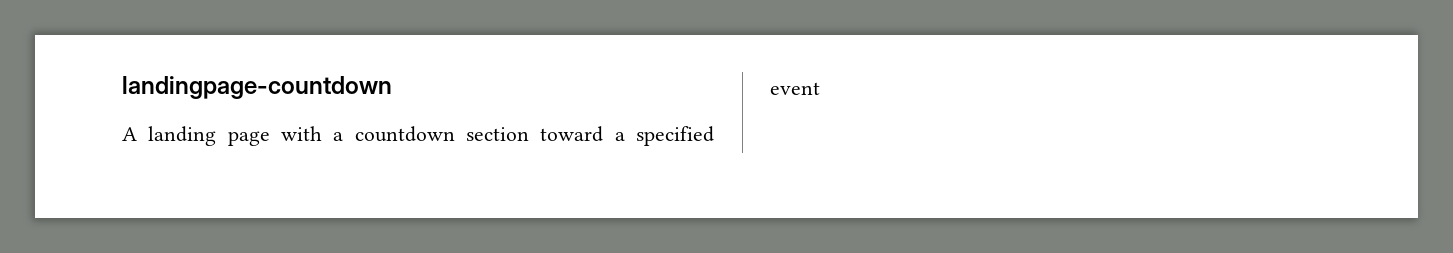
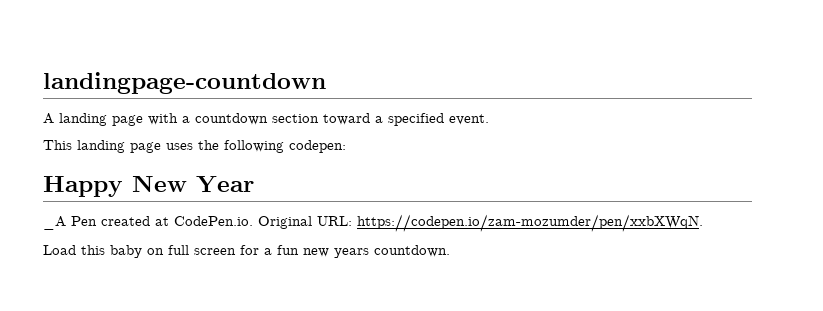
- A landing page with a countdown section toward a specified event
+ A landing page with a countdown section toward a specified event.
+ This landing page uses the following codepen:
+ Happy New Year
+ _A Pen created at CodePen.io. Original URL: https://codepen.io/zam-mozumder/pen/xxbXWqN.
+ Load this baby on full screen for a fun new years countdown.

